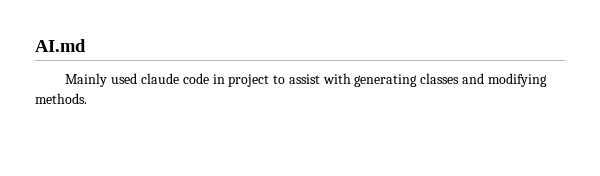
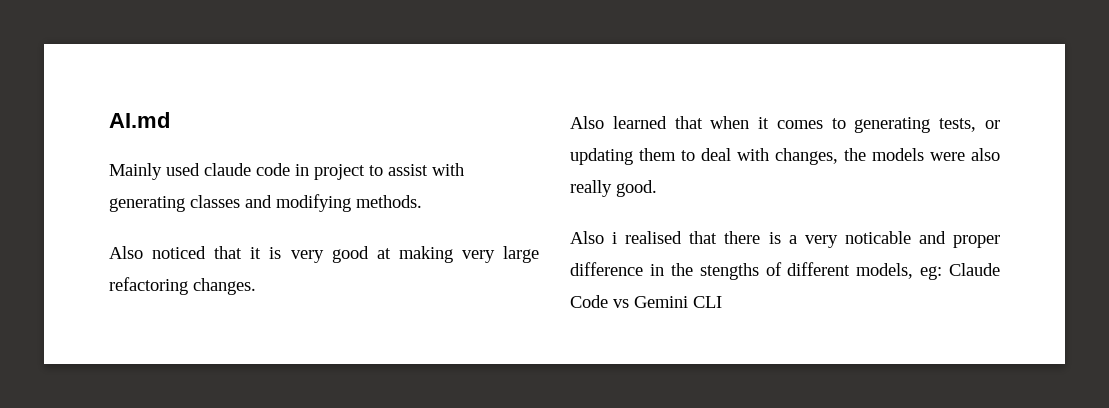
+ Also noticed that it is very good at making very large refactoring changes.
+ Also learned that when it comes to generating tests, or updating them to deal with changes, the models were also really good.
+ Also i realised that there is a very noticable and proper difference in the stengths of different models, eg: Claude Code vs Gemini CLI

